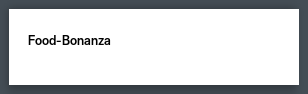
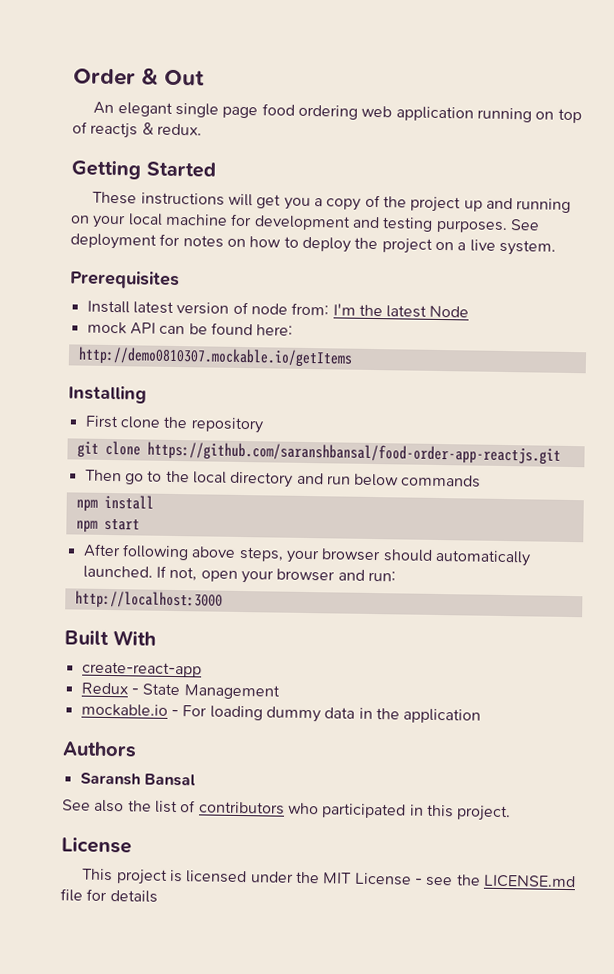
- Food-Bonanza
+ Order & Out
+ An elegant single page food ordering web application running on top of reactjs & redux.
+ Getting Started
+ These instructions will get you a copy of the project up and running on your local machine for development and testing purposes. See deployment for notes on how to deploy the project on a live system.
+ Prerequisites
+ Install latest version of node from: I'm the latest Node
+ mock API can be found here:
+ http://demo0810307.mockable.io/getItems
+ Installing
+ First clone the repository
+ git clone https://github.com/saranshbansal/food-order-app-reactjs.git
+ Then go to the local directory and run below commands
+ npm install
+ npm start
+ After following above steps, your browser should automatically launched. If not, open your browser and run:
+ http://localhost:3000
+ Built With
+ create-react-app
+ Redux - State Management
+ mockable.io - For loading dummy data in the application
+ Authors
+ Saransh Bansal
+ See also the list of contributors who participated in this project.
+ License
+ This project is licensed under the MIT License - see the LICENSE.md file for details

